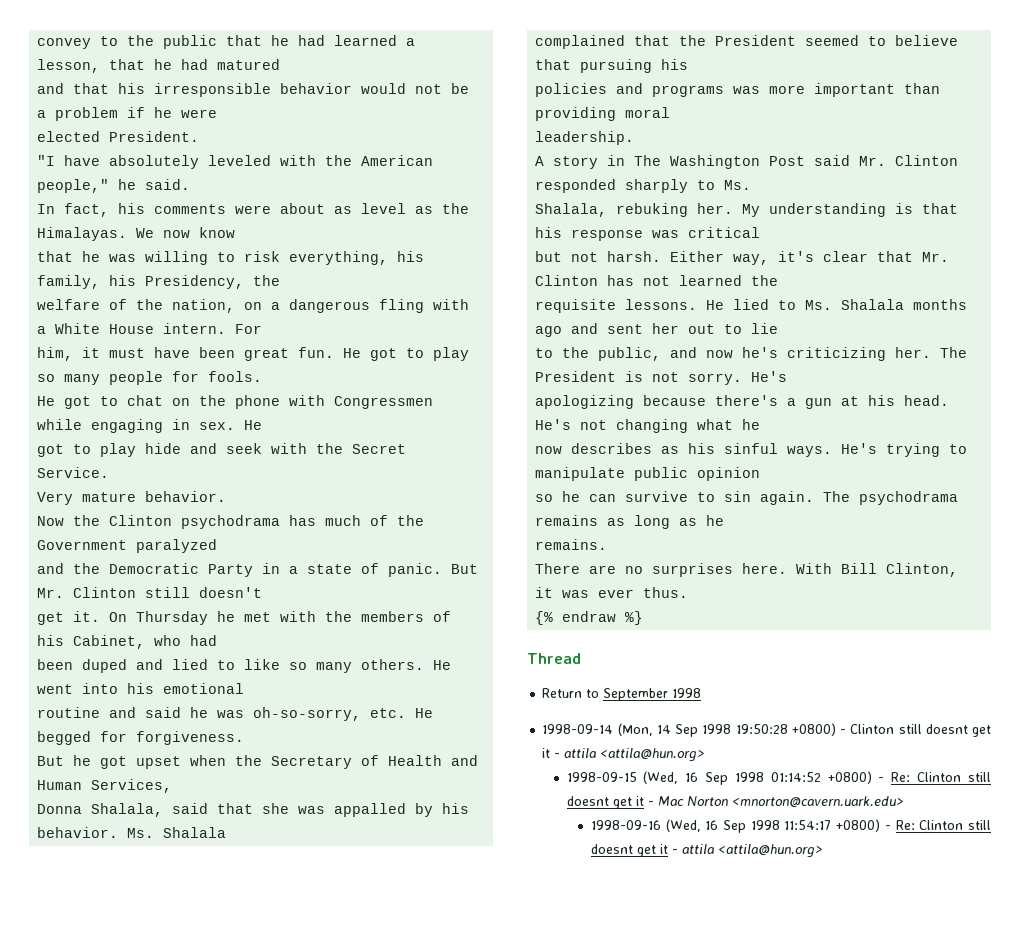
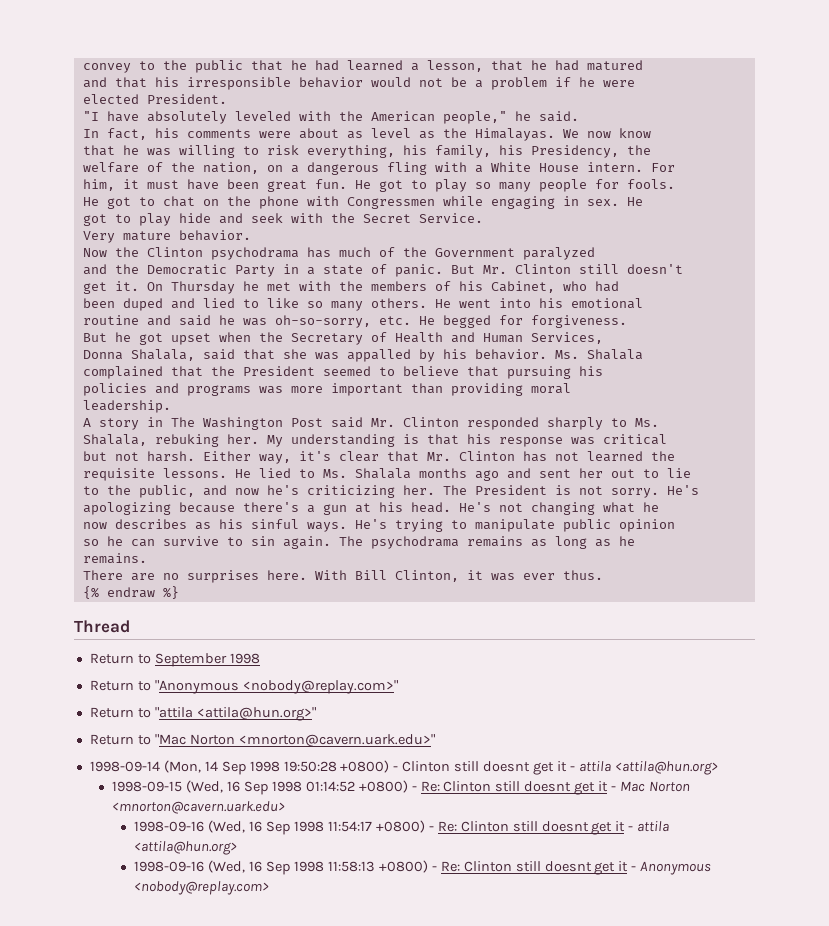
+ Return to "Anonymous <nobody@replay.com>"
+ Return to "attila <attila@hun.org>"
+ Return to "Mac Norton <mnorton@cavern.uark.edu>"
+ 1998-09-16 (Wed, 16 Sep 1998 11:58:13 +0800) - Re: Clinton still doesnt get it - Anonymous <nobody@replay.com>

